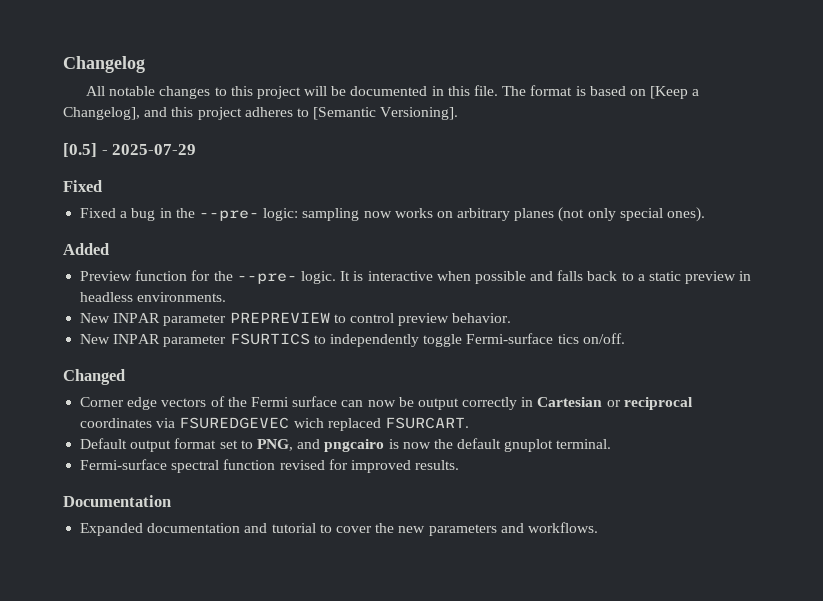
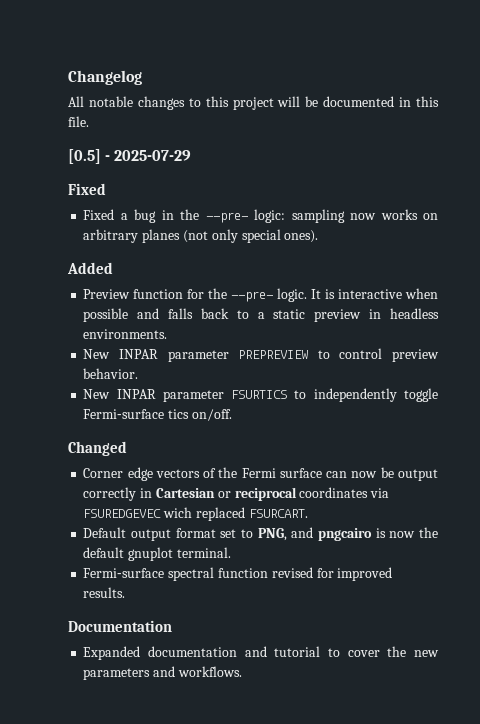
- The format is based on [Keep a Changelog], and this project adheres to [Semantic Versioning].

